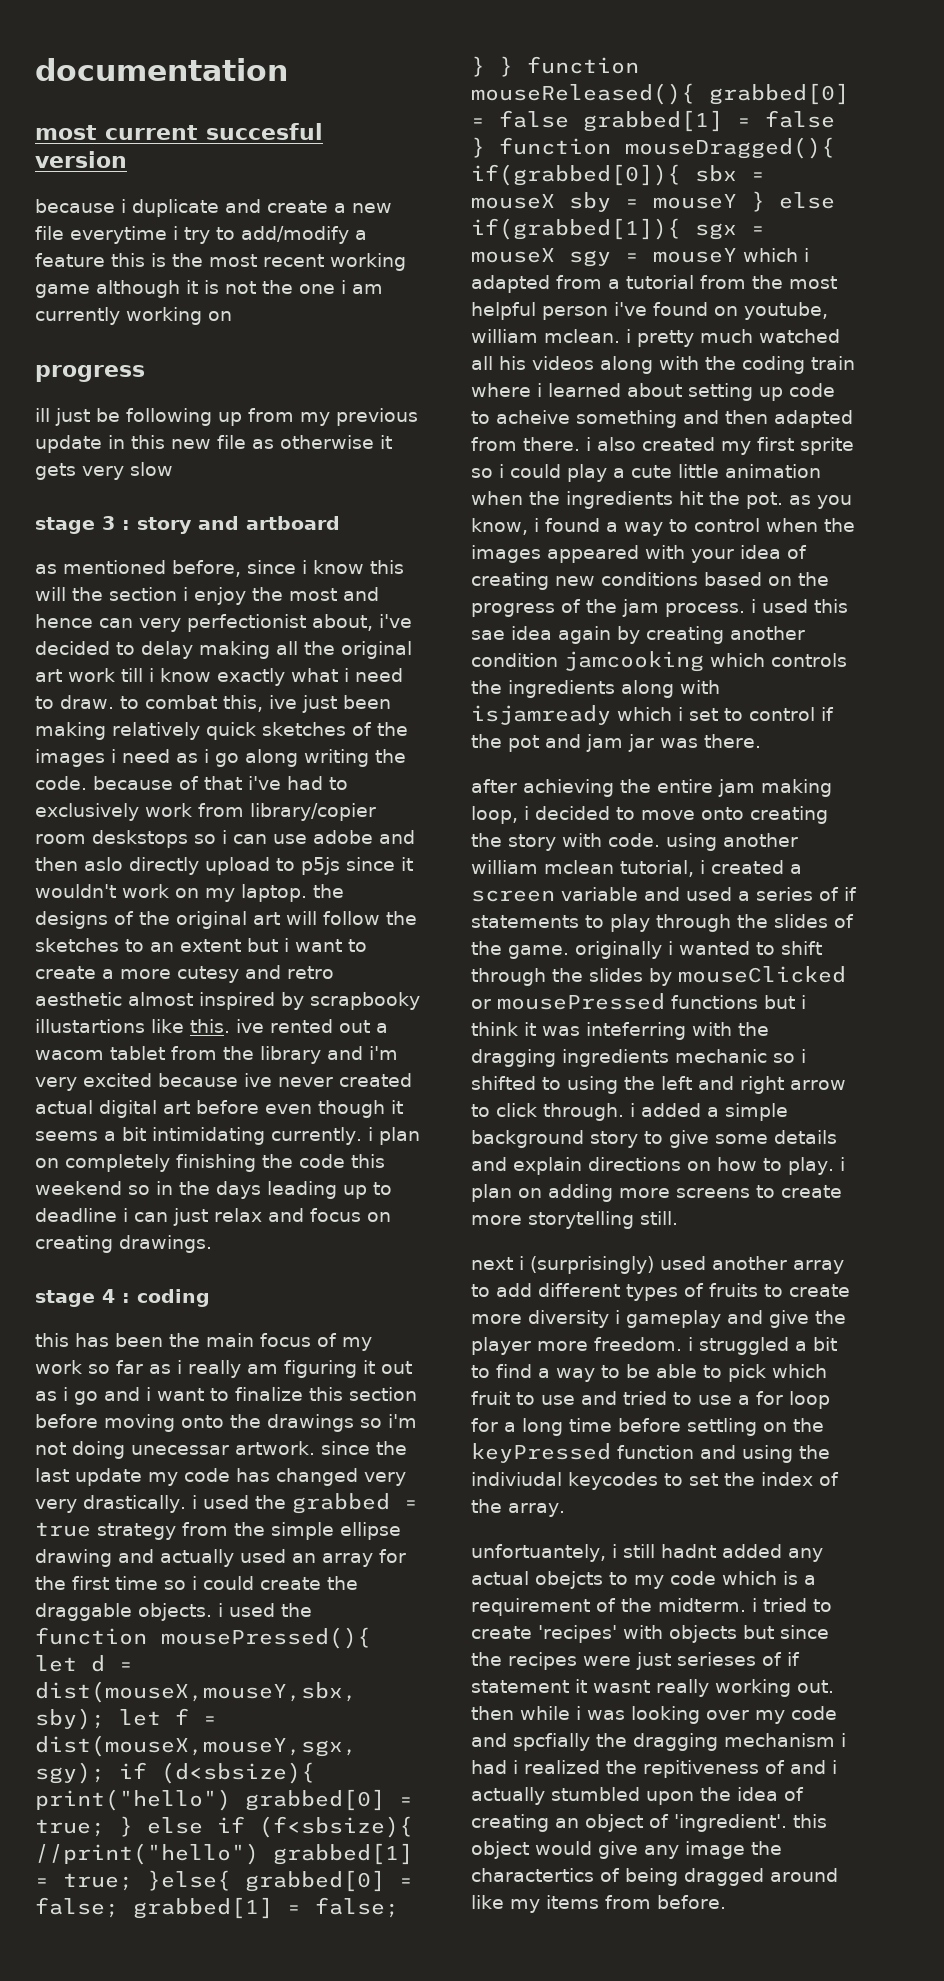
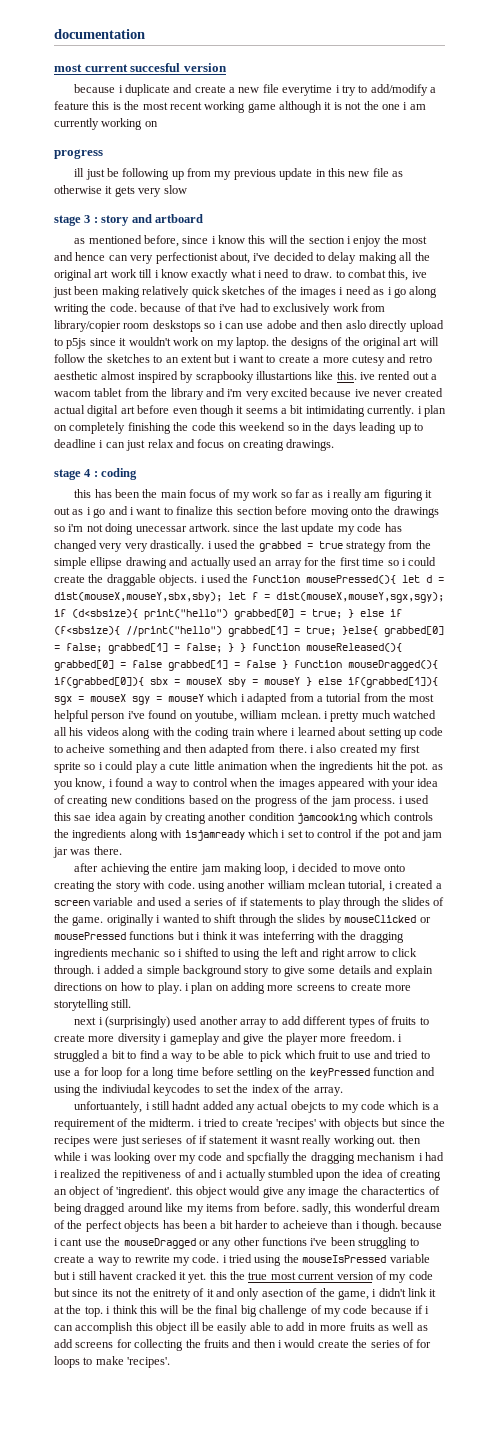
- unfortuantely, i still hadnt added any actual obejcts to my code which is a requirement of the midterm. i tried to create 'recipes' with objects but since the recipes were just serieses of if statement it wasnt really working out. then while i was looking over my code and spcfially the dragging mechanism i had i realized the repitiveness of and i actually stumbled upon the idea of creating an object of 'ingredient'. this object would give any image the charactertics of being dragged around like my items from before.
+ unfortuantely, i still hadnt added any actual obejcts to my code which is a requirement of the midterm. i tried to create 'recipes' with objects but since the recipes were just serieses of if statement it wasnt really working out. then while i was looking over my code and spcfially the dragging mechanism i had i realized the repitiveness of and i actually stumbled upon the idea of creating an object of 'ingredient'. this object would give any image the charactertics of being dragged around like my items from before. sadly, this wonderful dream of the perfect objects has been a bit harder to acheieve than i though. because i cant use the mouseDragged or any other functions i've been struggling to create a way to rewrite my code. i tried using the mouseIsPressed variable but i still havent cracked it yet. this the true most current version of my code but since its not the enitrety of it and only asection of the game, i didn't link it at the top. i think this will be the final big challenge of my code because if i can accomplish this object ill be easily able to add in more fruits as well as add screens for collecting the fruits and then i would create the series of for loops to make 'recipes'.

